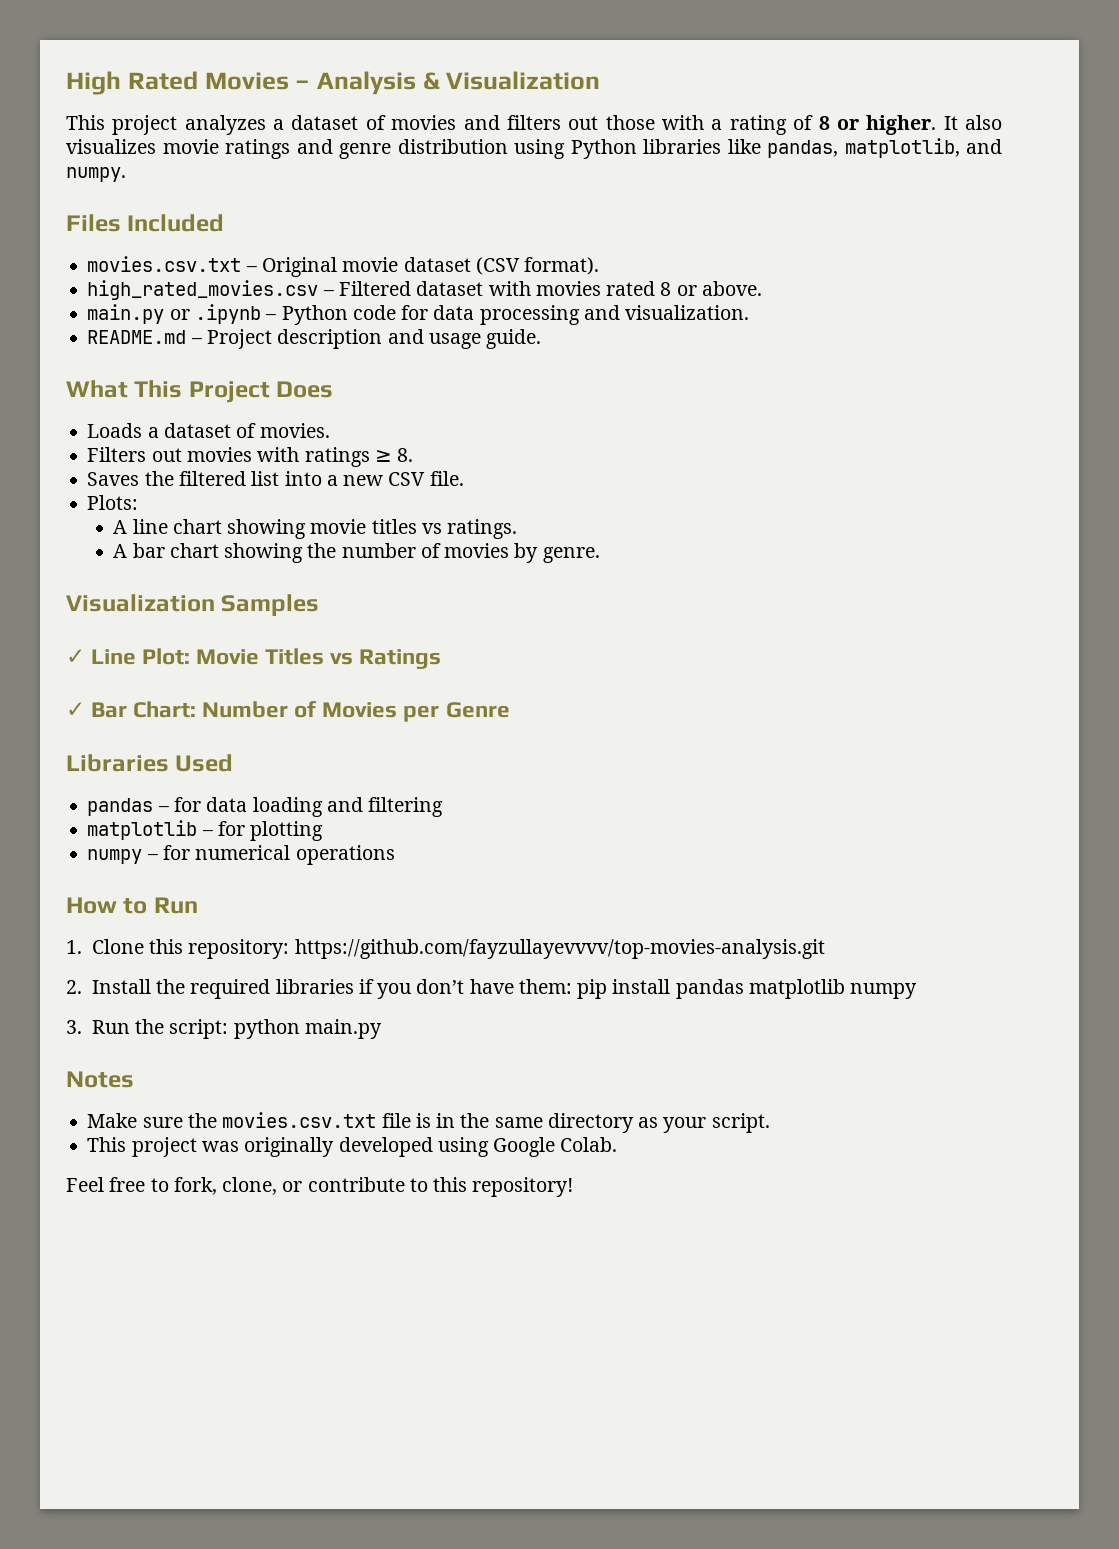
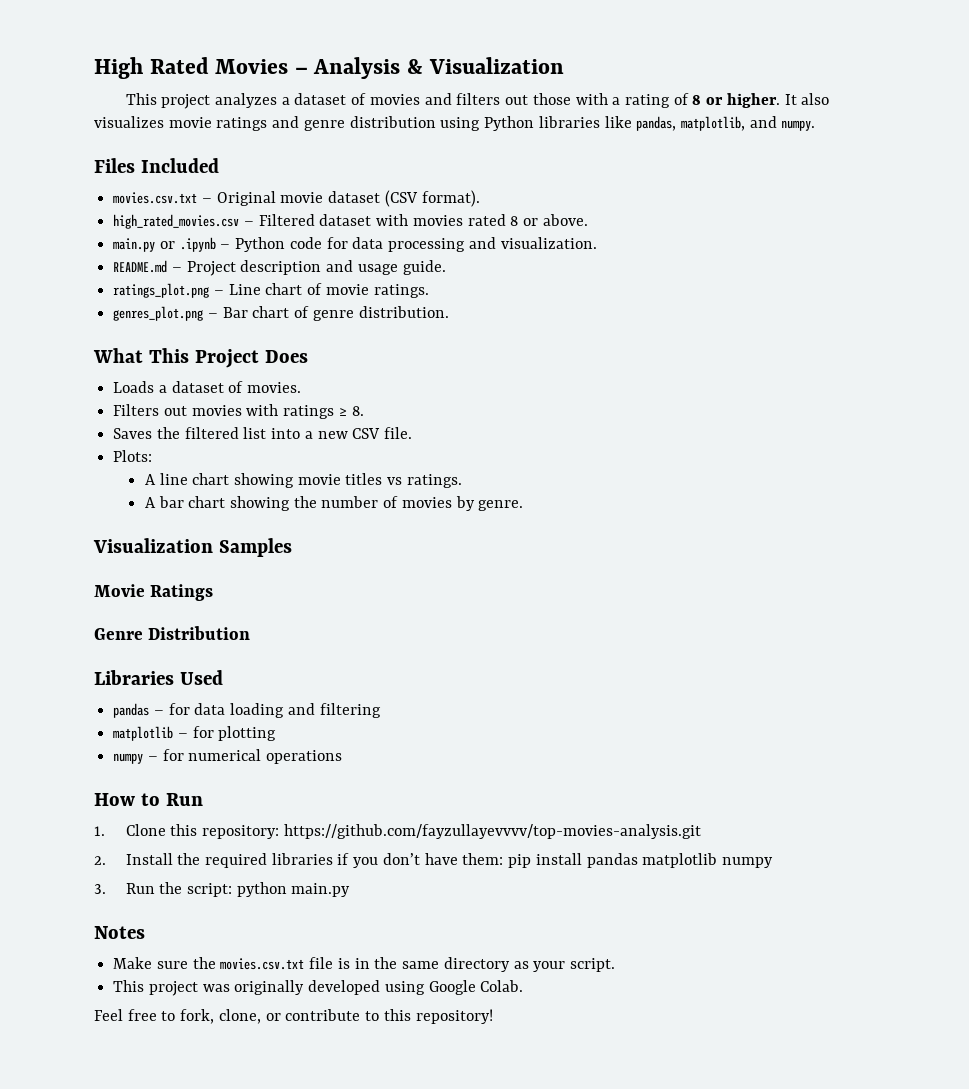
+ ratings_plot.png – Line chart of movie ratings.
+ genres_plot.png – Bar chart of genre distribution.
- ✓ Line Plot: Movie Titles vs Ratings
- ✓ Bar Chart: Number of Movies per Genre
+ Movie Ratings
+ Genre Distribution

